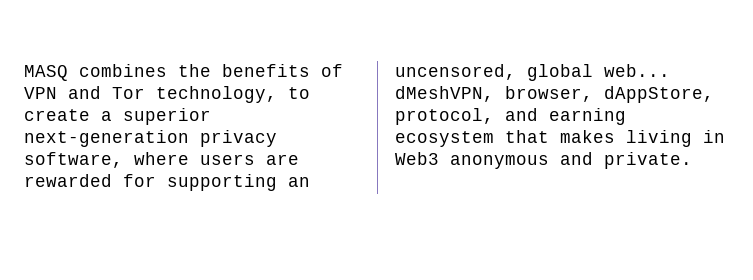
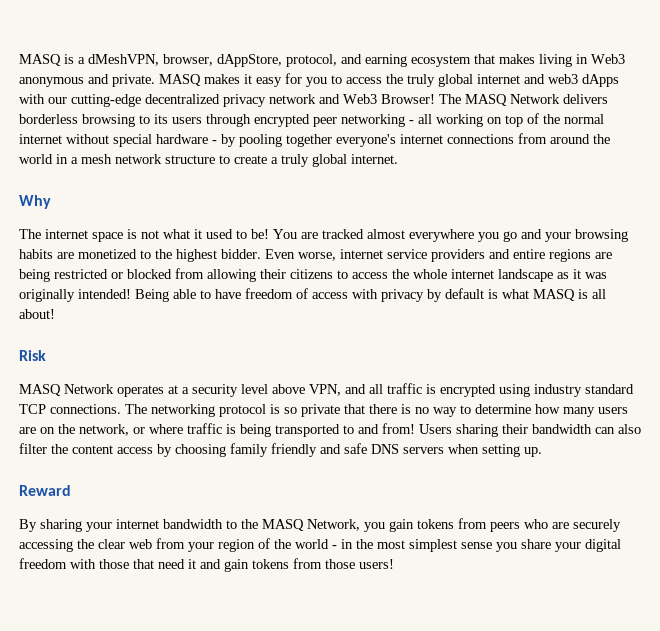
- MASQ combines the benefits of VPN and Tor technology, to create a superior next-generation privacy software, where users are rewarded for supporting an uncensored, global web... dMeshVPN, browser, dAppStore, protocol, and earning ecosystem that makes living in Web3 anonymous and private.
+ MASQ is a dMeshVPN, browser, dAppStore, protocol, and earning ecosystem that makes living in Web3 anonymous and private.
+ MASQ makes it easy for you to access the truly global internet and web3 dApps with our cutting-edge decentralized privacy network and Web3 Browser! The MASQ Network delivers borderless browsing to its users through encrypted peer networking - all working on top of the normal internet without special hardware - by pooling together everyone's internet connections from around the world in a mesh network structure to create a truly global internet.
+ Why
+ The internet space is not what it used to be! You are tracked almost everywhere you go and your browsing habits are monetized to the highest bidder. Even worse, internet service providers and entire regions are being restricted or blocked from allowing their citizens to access the whole internet landscape as it was originally intended! Being able to have freedom of access with privacy by default is what MASQ is all about!
+ Risk
+ MASQ Network operates at a security level above VPN, and all traffic is encrypted using industry standard TCP connections. The networking protocol is so private that there is no way to determine how many users are on the network, or where traffic is being transported to and from! Users sharing their bandwidth can also filter the content access by choosing family friendly and safe DNS servers when setting up.
+ Reward
+ By sharing your internet bandwidth to the MASQ Network, you gain tokens from peers who are securely accessing the clear web from your region of the world - in the most simplest sense you share your digital freedom with those that need it and gain tokens from those users!

